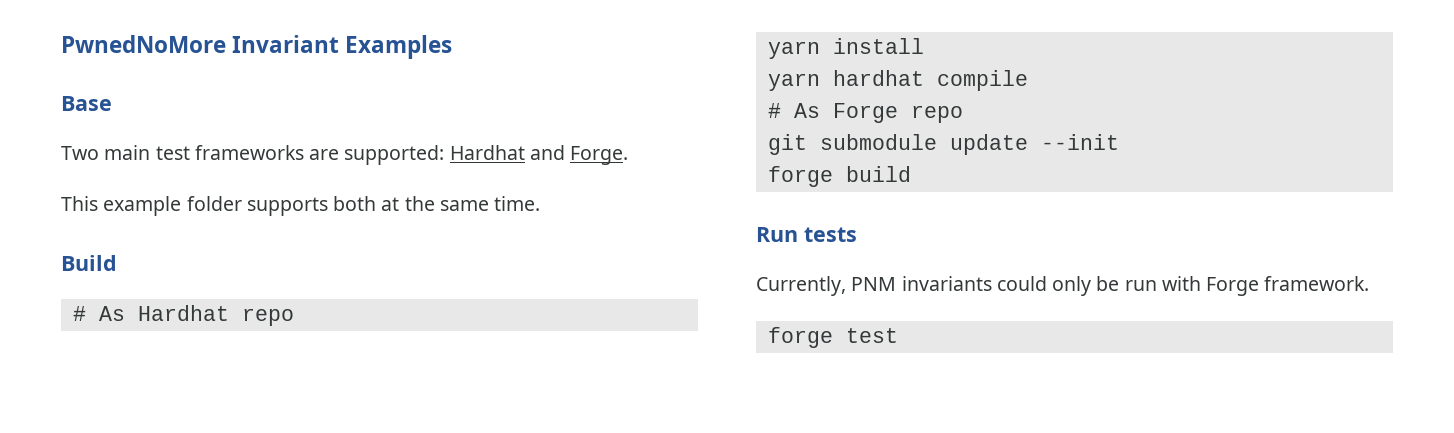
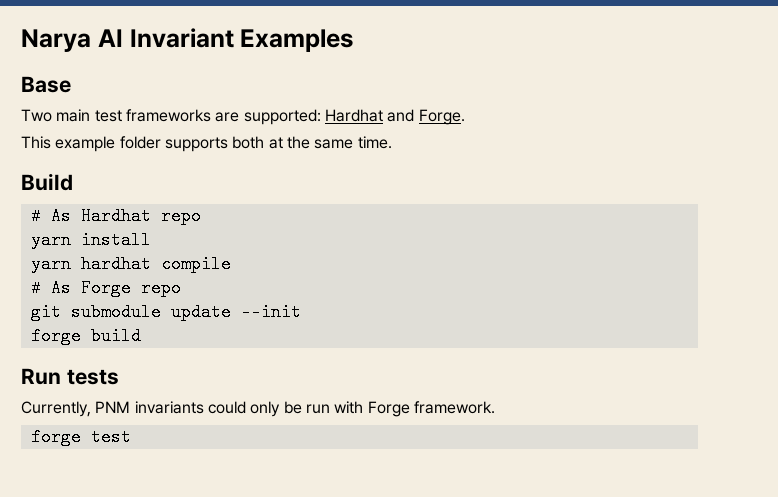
- PwnedNoMore Invariant Examples
+ Narya AI Invariant Examples

